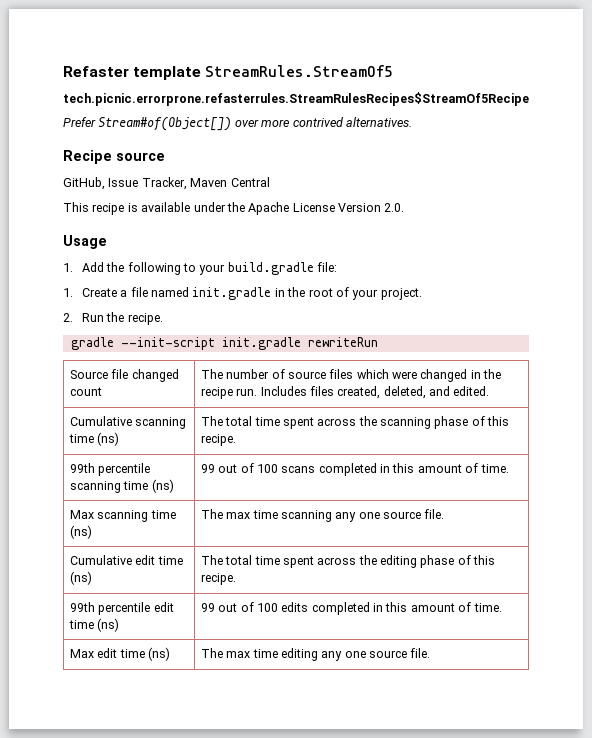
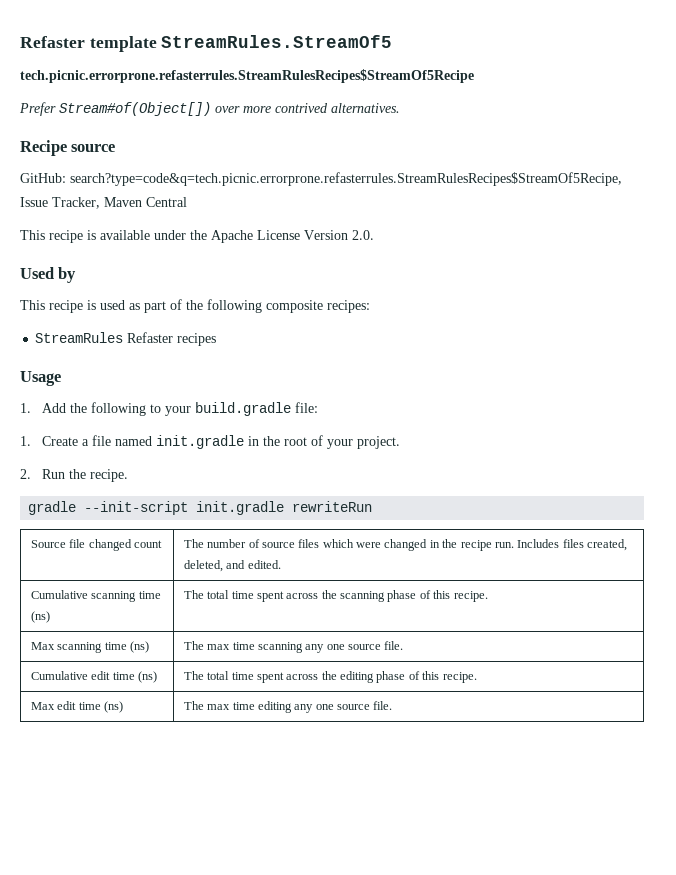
- GitHub, Issue Tracker, Maven Central
+ GitHub: search?type=code&q=tech.picnic.errorprone.refasterrules.StreamRulesRecipes$StreamOf5Recipe, Issue Tracker, Maven Central
+ Used by
+ This recipe is used as part of the following composite recipes:
+ StreamRules Refaster recipes
- 99th percentile scanning time (ns) | 99 out of 100 scans completed in this amount of time.
- 99th percentile edit time (ns) | 99 out of 100 edits completed in this amount of time.

